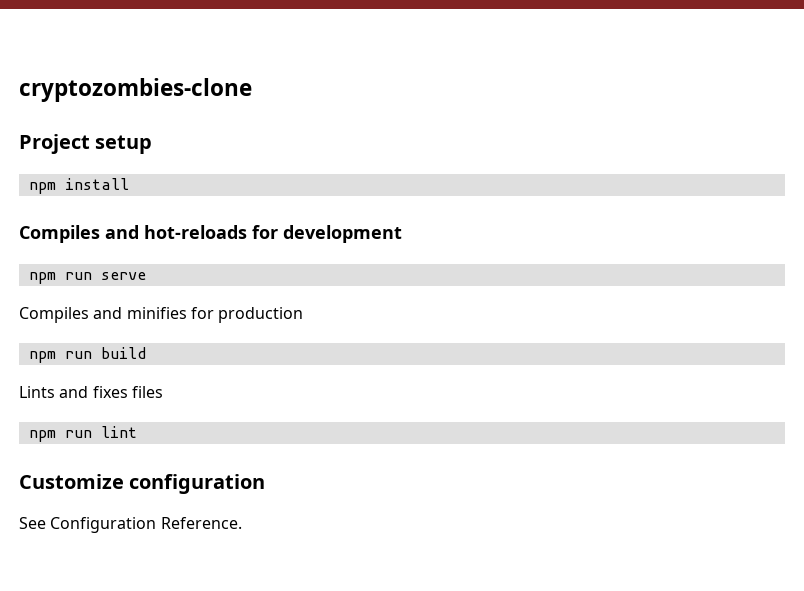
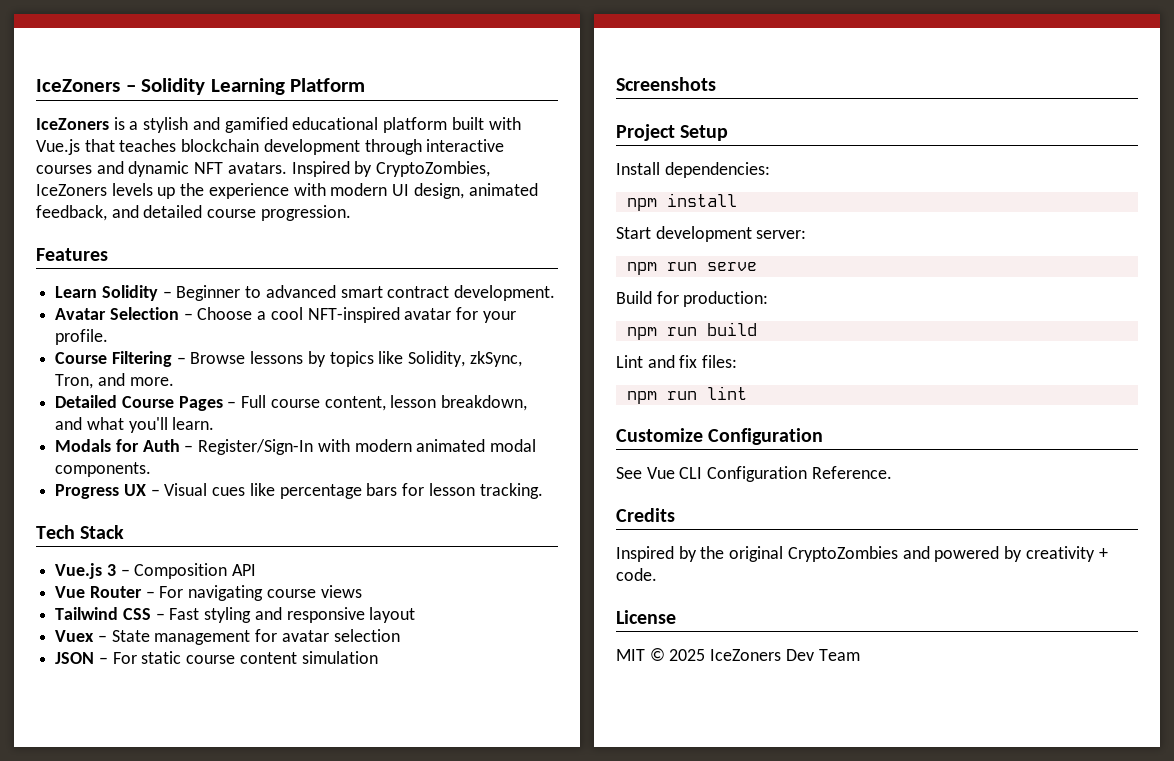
- cryptozombies-clone
- Project setup
+ IceZoners – Solidity Learning Platform
+ IceZoners is a stylish and gamified educational platform built with Vue.js that teaches blockchain development through interactive courses and dynamic NFT avatars. Inspired by CryptoZombies, IceZoners levels up the experience with modern UI design, animated feedback, and detailed course progression.
+ Features
+ Learn Solidity – Beginner to advanced smart contract development.
+ Avatar Selection – Choose a cool NFT-inspired avatar for your profile.
+ Course Filtering – Browse lessons by topics like Solidity, zkSync, Tron, and more.
+ Detailed Course Pages – Full course content, lesson breakdown, and what you'll learn.
+ Modals for Auth – Register/Sign-In with modern animated modal components.
+ Progress UX – Visual cues like percentage bars for lesson tracking.
+ Tech Stack
+ Vue.js 3 – Composition API
+ Vue Router – For navigating course views
+ Tailwind CSS – Fast styling and responsive layout
+ Vuex – State management for avatar selection
+ JSON – For static course content simulation
+ Screenshots
+ Project Setup
+ Install dependencies:
  npm install
- Compiles and hot-reloads for development
+ Start development server:
- Compiles and minifies for production
+ Build for production:
- Lints and fixes files
+ Lint and fix files:
- Customize configuration
+ Customize Configuration
- See Configuration Reference.
+ See Vue CLI Configuration Reference.
+ Credits
+ Inspired by the original CryptoZombies and powered by creativity + code.
+ License
+ MIT © 2025 IceZoners Dev Team

